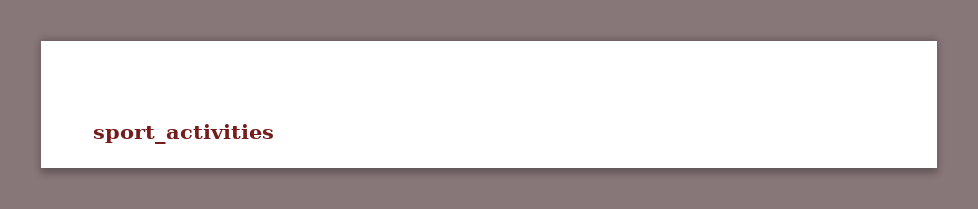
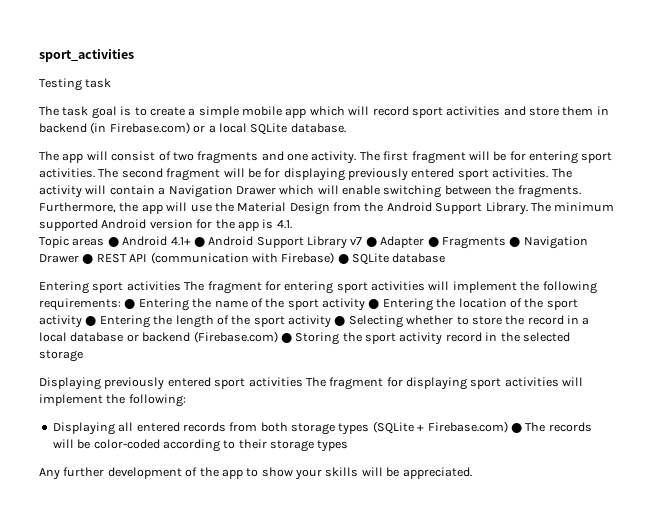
+ Testing task
+ The task goal is to create a simple mobile app which will record sport activities and store them in backend (in Firebase.com) or a local SQLite database.
+ The app will consist of two fragments and one activity. The first fragment will be for entering sport activities. The second fragment will be for displaying previously entered sport activities. The activity will contain a Navigation Drawer which will enable switching between the fragments. Furthermore, the app will use the Material Design from the Android Support Library. The minimum supported Android version for the app is 4.1.
+ Topic areas ● Android 4.1+ ● Android Support Library v7 ● Adapter ● Fragments ● Navigation Drawer ● REST API (communication with Firebase) ● SQLite database
+ Entering sport activities The fragment for entering sport activities will implement the following requirements: ● Entering the name of the sport activity ● Entering the location of the sport activity ● Entering the length of the sport activity ● Selecting whether to store the record in a local database or backend (Firebase.com) ● Storing the sport activity record in the selected storage
+ Displaying previously entered sport activities The fragment for displaying sport activities will implement the following:
+ Displaying all entered records from both storage types (SQLite + Firebase.com) ● The records will be color-coded according to their storage types
+ Any further development of the app to show your skills will be appreciated.

